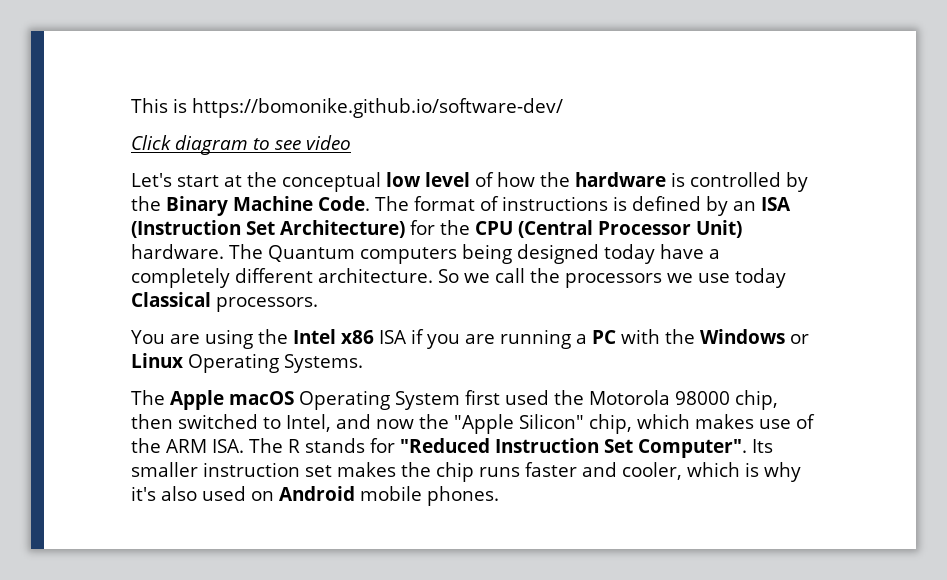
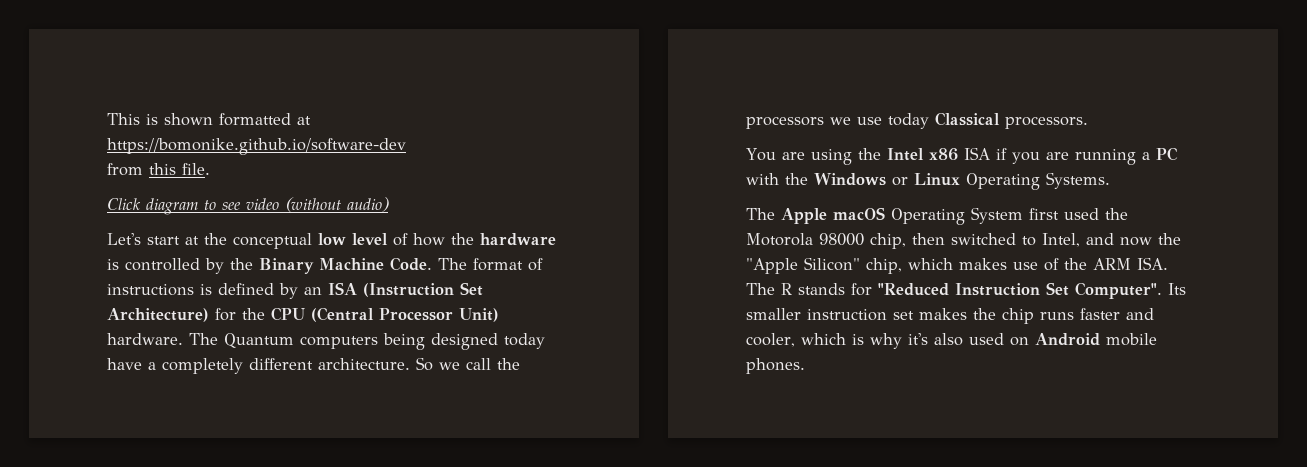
- This is https://bomonike.github.io/software-dev/
+ This is shown formatted at https://bomonike.github.io/software-dev
+ from this file.
- Click diagram to see video
+ Click diagram to see video (without audio)

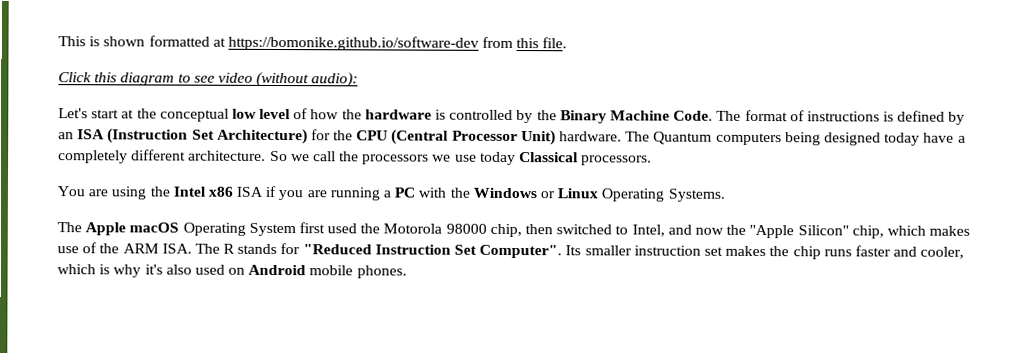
- This is shown formatted at https://bomonike.github.io/software-dev
- from this file.
+ This is shown formatted at https://bomonike.github.io/software-dev from this file.
- Click diagram to see video (without audio)
+ Click this diagram to see video (without audio):

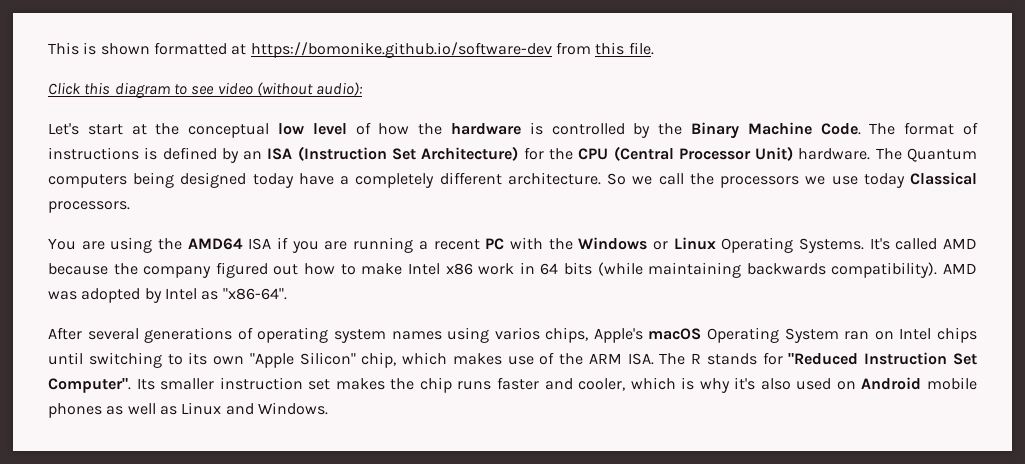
- You are using the Intel x86 ISA if you are running a PC with the Windows or Linux Operating Systems.
- The Apple macOS Operating System first used the Motorola 98000 chip, then switched to Intel, and now the "Apple Silicon" chip, which makes use of the ARM ISA. The R stands for "Reduced Instruction Set Computer".
+ You are using the AMD64 ISA if you are running a recent PC with the Windows or Linux Operating Systems. It's called AMD because the company figured out how to make Intel x86 work in 64 bits (while maintaining backwards compatibility). AMD was adopted by Intel as "x86-64".
+ After several generations of operating system names using varios chips, Apple's macOS Operating System ran on Intel chips until switching to its own "Apple Silicon" chip, which makes use of the ARM ISA. The R stands for "Reduced Instruction Set Computer".
- Its smaller instruction set makes the chip runs faster and cooler, which is why it's also used on Android mobile phones.
+ Its smaller instruction set makes the chip runs faster and cooler, which is why it's also used on Android mobile phones as well as Linux and Windows.

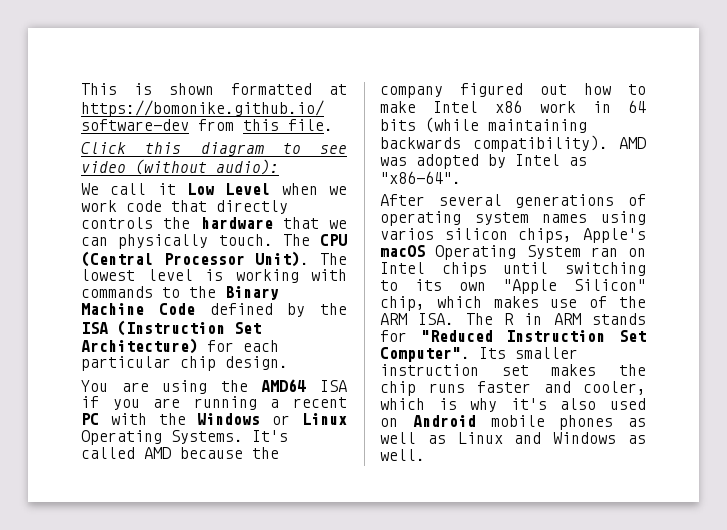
- Let's start at the conceptual low level of how the hardware is controlled by the Binary Machine Code. The format of instructions is defined by an ISA (Instruction Set Architecture) for the CPU (Central Processor Unit) hardware. The Quantum computers being designed today have a completely different architecture. So we call the processors we use today Classical processors.
+ We call it Low Level when we work code that directly controls the hardware that we can physically touch. The CPU (Central Processor Unit). The lowest level is working with commands to the Binary Machine Code defined by the ISA (Instruction Set Architecture) for each particular chip design.
- After several generations of operating system names using varios chips, Apple's macOS Operating System ran on Intel chips until switching to its own "Apple Silicon" chip, which makes use of the ARM ISA. The R stands for "Reduced Instruction Set Computer".
+ After several generations of operating system names using varios silicon chips, Apple's macOS Operating System ran on Intel chips until switching to its own "Apple Silicon" chip, which makes use of the ARM ISA. The R in ARM stands for "Reduced Instruction Set Computer".
- Its smaller instruction set makes the chip runs faster and cooler, which is why it's also used on Android mobile phones as well as Linux and Windows.
+ Its smaller instruction set makes the chip runs faster and cooler, which is why it's also used on Android mobile phones as well as Linux and Windows as well.

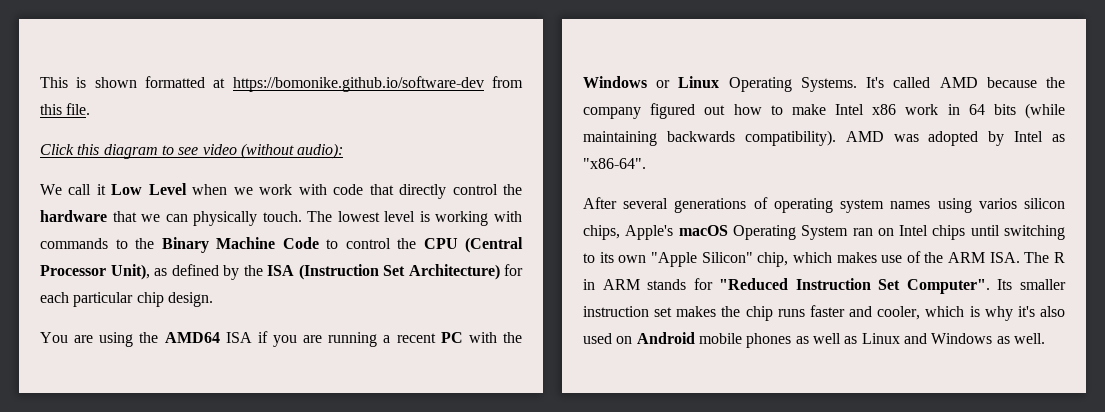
- We call it Low Level when we work code that directly controls the hardware that we can physically touch.
+ We call it Low Level when we work with code that directly control the hardware that we can physically touch.
- The CPU (Central Processor Unit). The lowest level is working with commands to the Binary Machine Code defined by the ISA (Instruction Set Architecture) for each particular chip design.
+ The lowest level is working with commands to the Binary Machine Code to control the CPU (Central Processor Unit), as defined by the ISA (Instruction Set Architecture) for each particular chip design.

